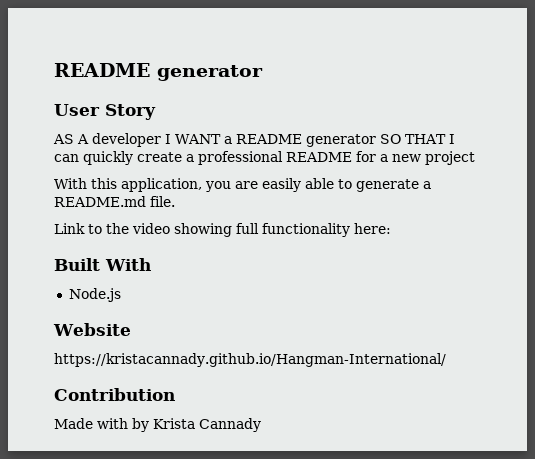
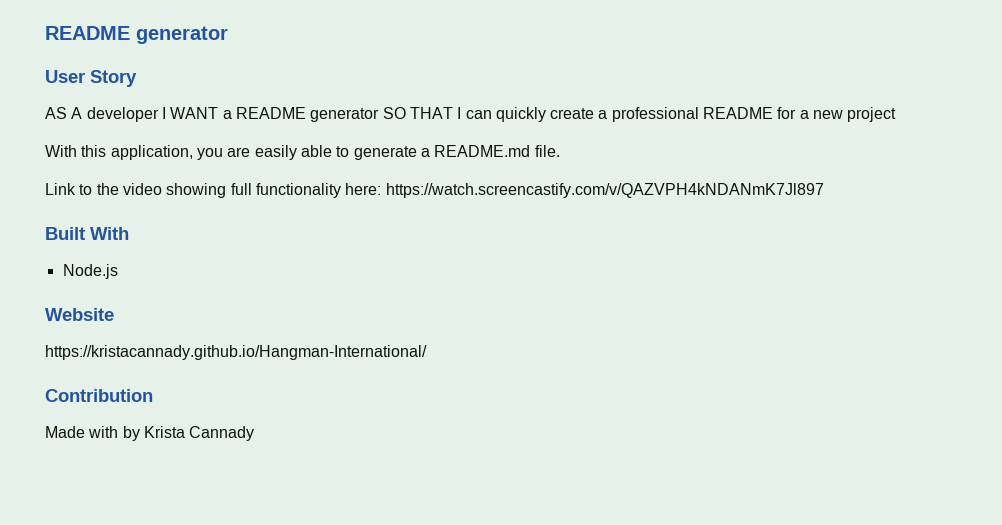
- Link to the video showing full functionality here:
+ Link to the video showing full functionality here: https://watch.screencastify.com/v/QAZVPH4kNDANmK7Jl897

